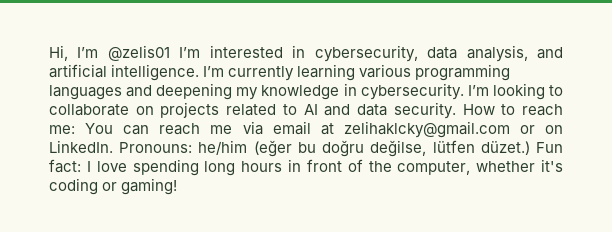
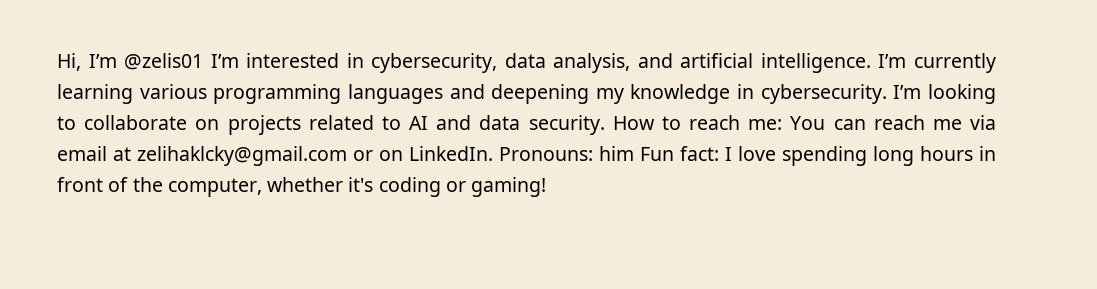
- Pronouns: he/him (eğer bu doğru değilse, lütfen düzet.) Fun fact: I love spending long hours in front of the computer, whether it's coding or gaming!
+ Pronouns: him Fun fact: I love spending long hours in front of the computer, whether it's coding or gaming!

